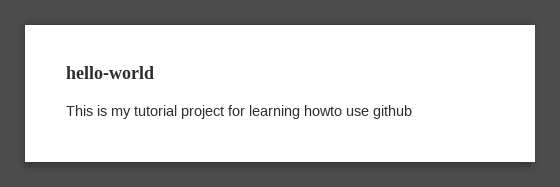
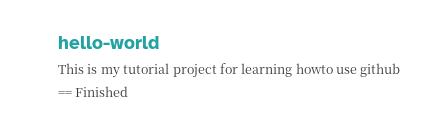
+ == Finished

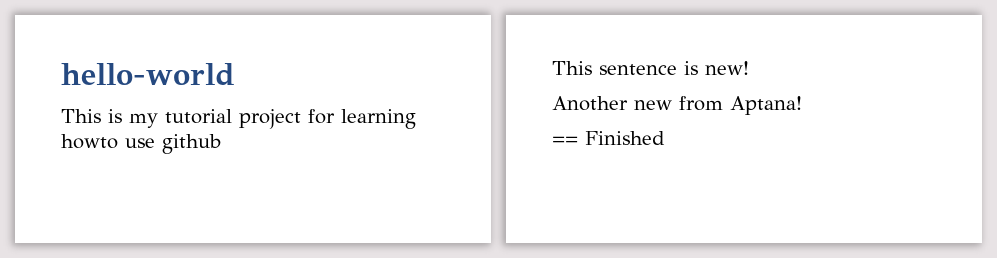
+ This sentence is new!
+ Another new from Aptana!

